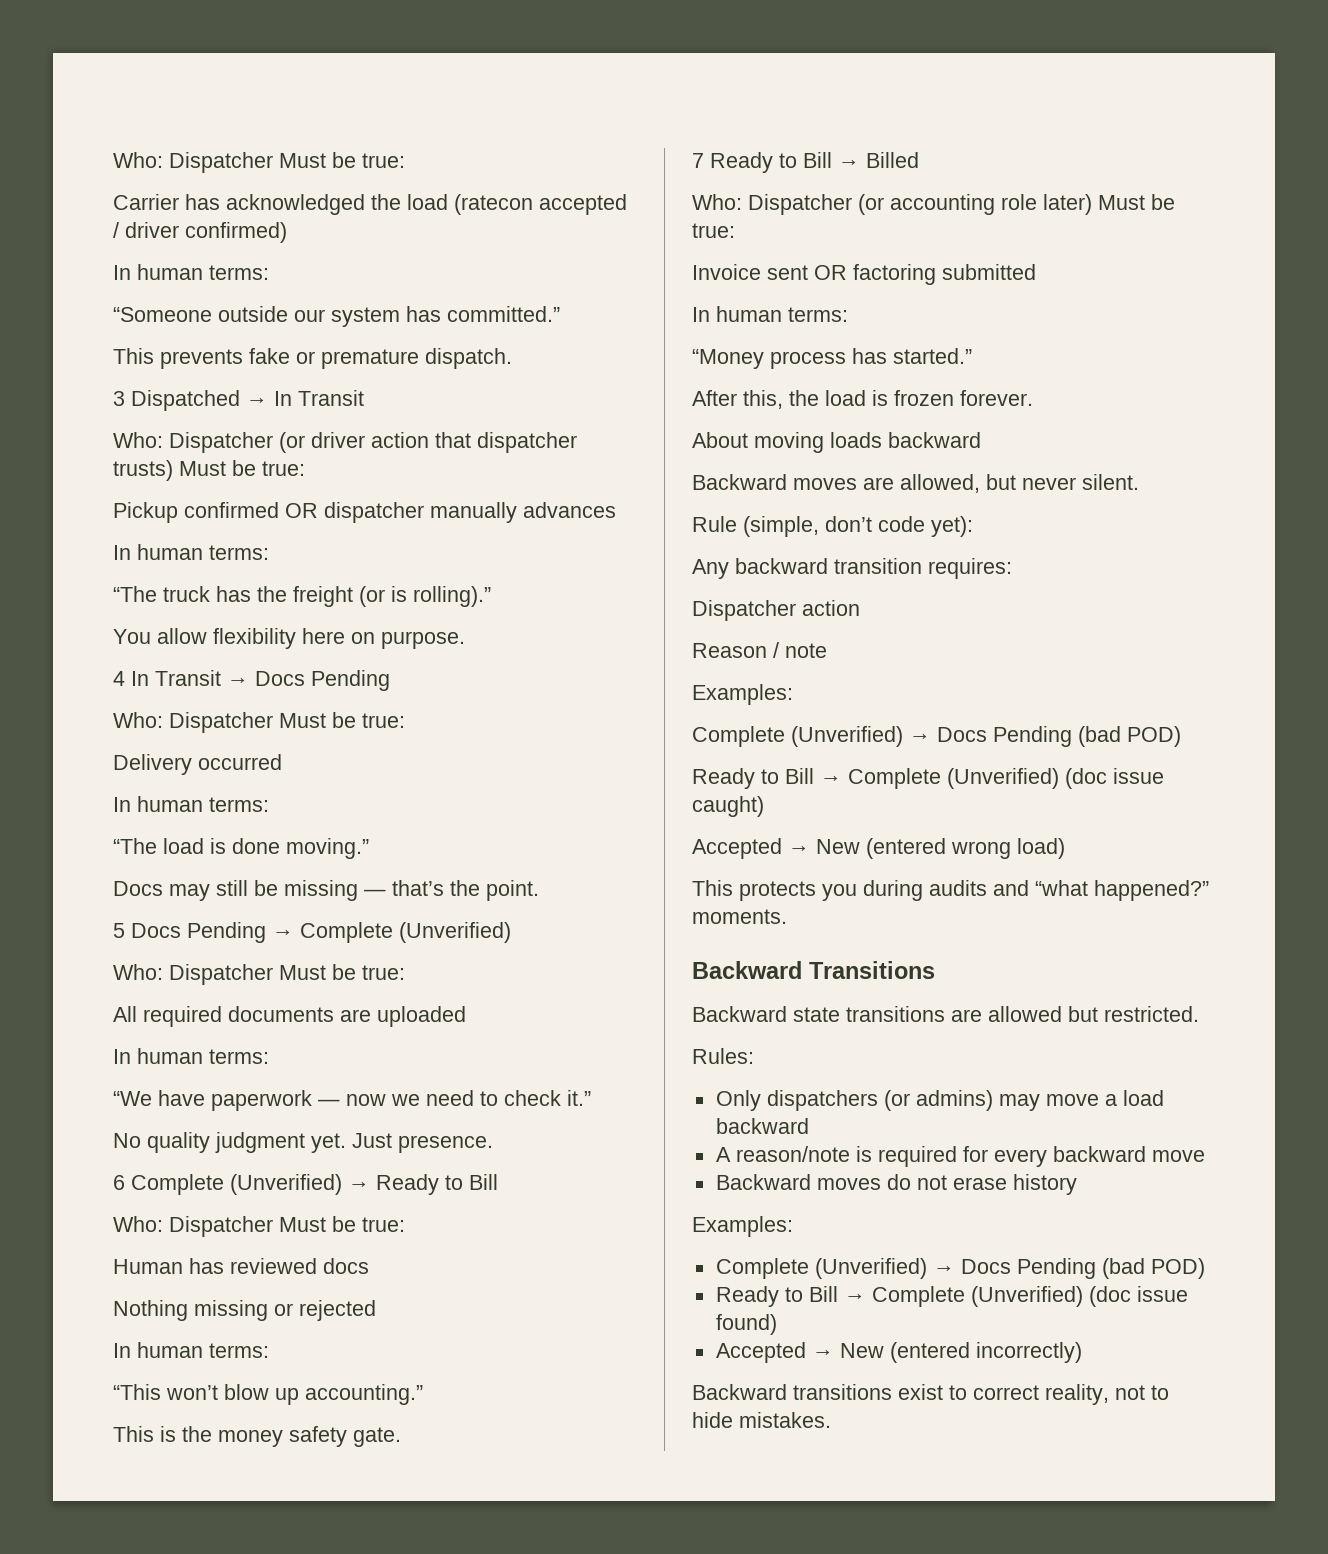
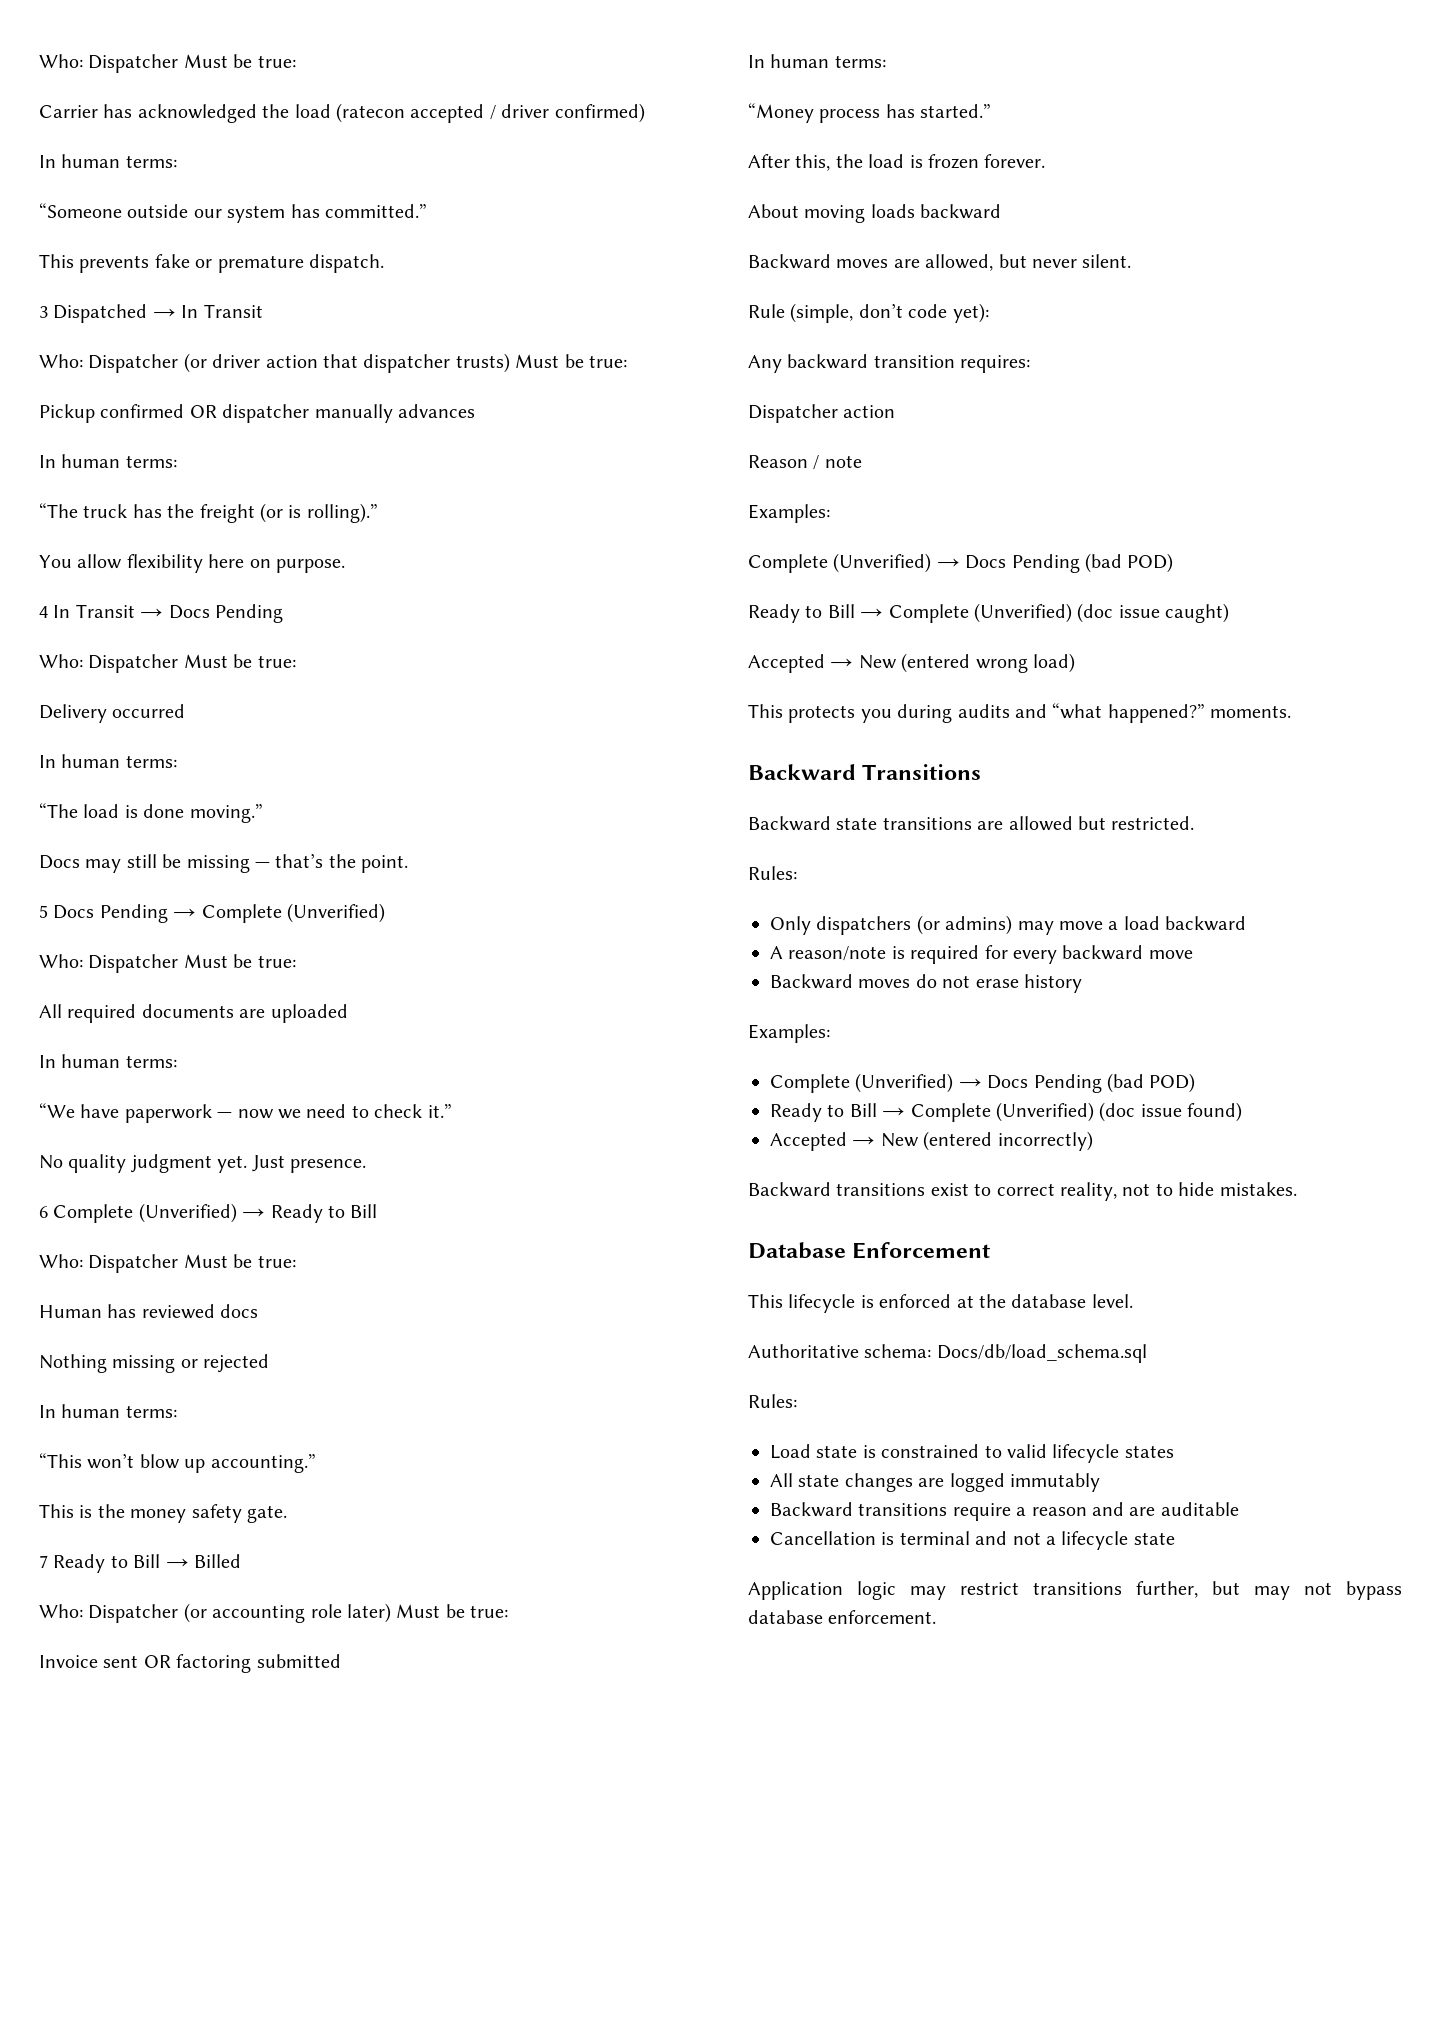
+ Database Enforcement
+ This lifecycle is enforced at the database level.
+ Authoritative schema: Docs/db/load_schema.sql
+ Rules:
+ Load state is constrained to valid lifecycle states
+ All state changes are logged immutably
+ Backward transitions require a reason and are auditable
+ Cancellation is terminal and not a lifecycle state
+ Application logic may restrict transitions further, but may not bypass database enforcement.

